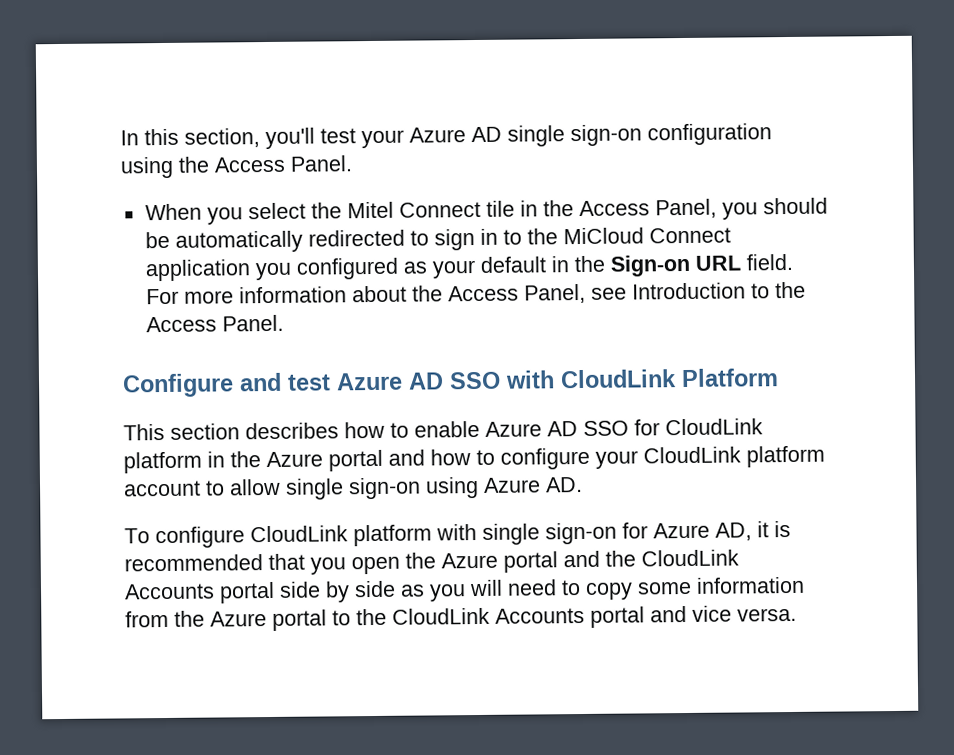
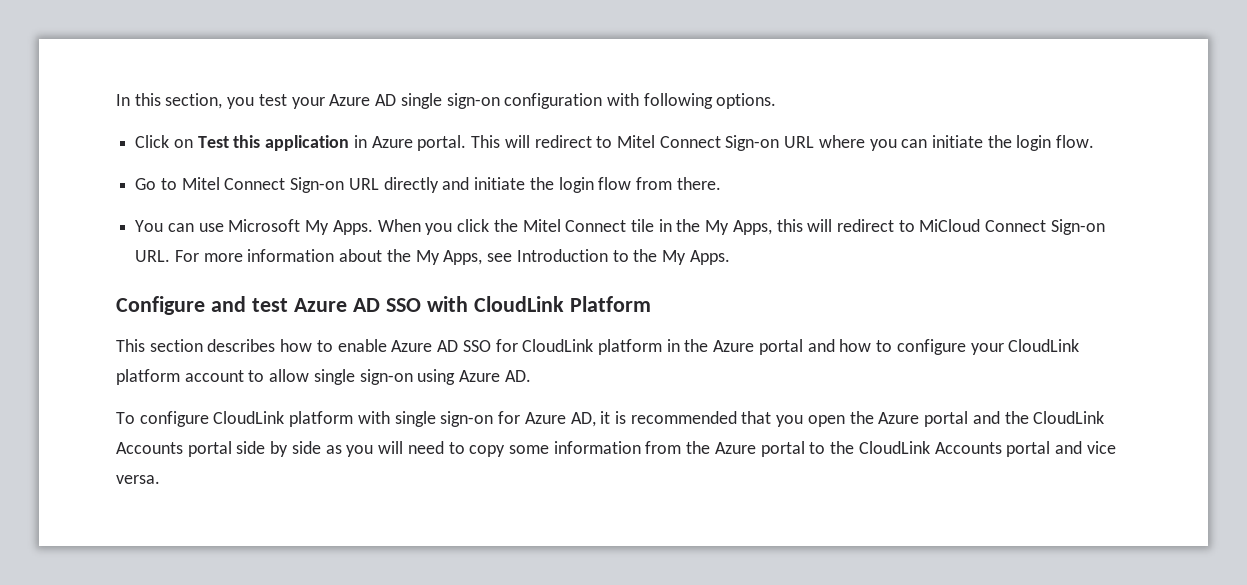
- In this section, you'll test your Azure AD single sign-on configuration using the Access Panel.
- When you select the Mitel Connect tile in the Access Panel, you should be automatically redirected to sign in to the MiCloud Connect application you configured as your default in the Sign-on URL field. For more information about the Access Panel, see Introduction to the Access Panel.
+ In this section, you test your Azure AD single sign-on configuration with following options.
+ Click on Test this application in Azure portal. This will redirect to Mitel Connect Sign-on URL where you can initiate the login flow.
+ Go to Mitel Connect Sign-on URL directly and initiate the login flow from there.
+ You can use Microsoft My Apps. When you click the Mitel Connect tile in the My Apps, this will redirect to MiCloud Connect Sign-on URL. For more information about the My Apps, see Introduction to the My Apps.

